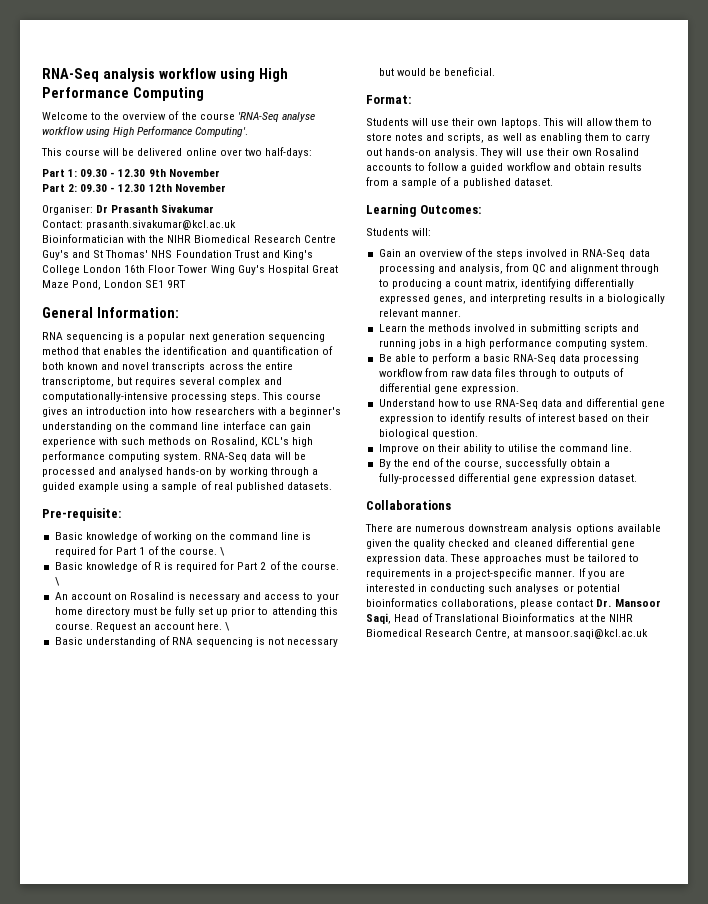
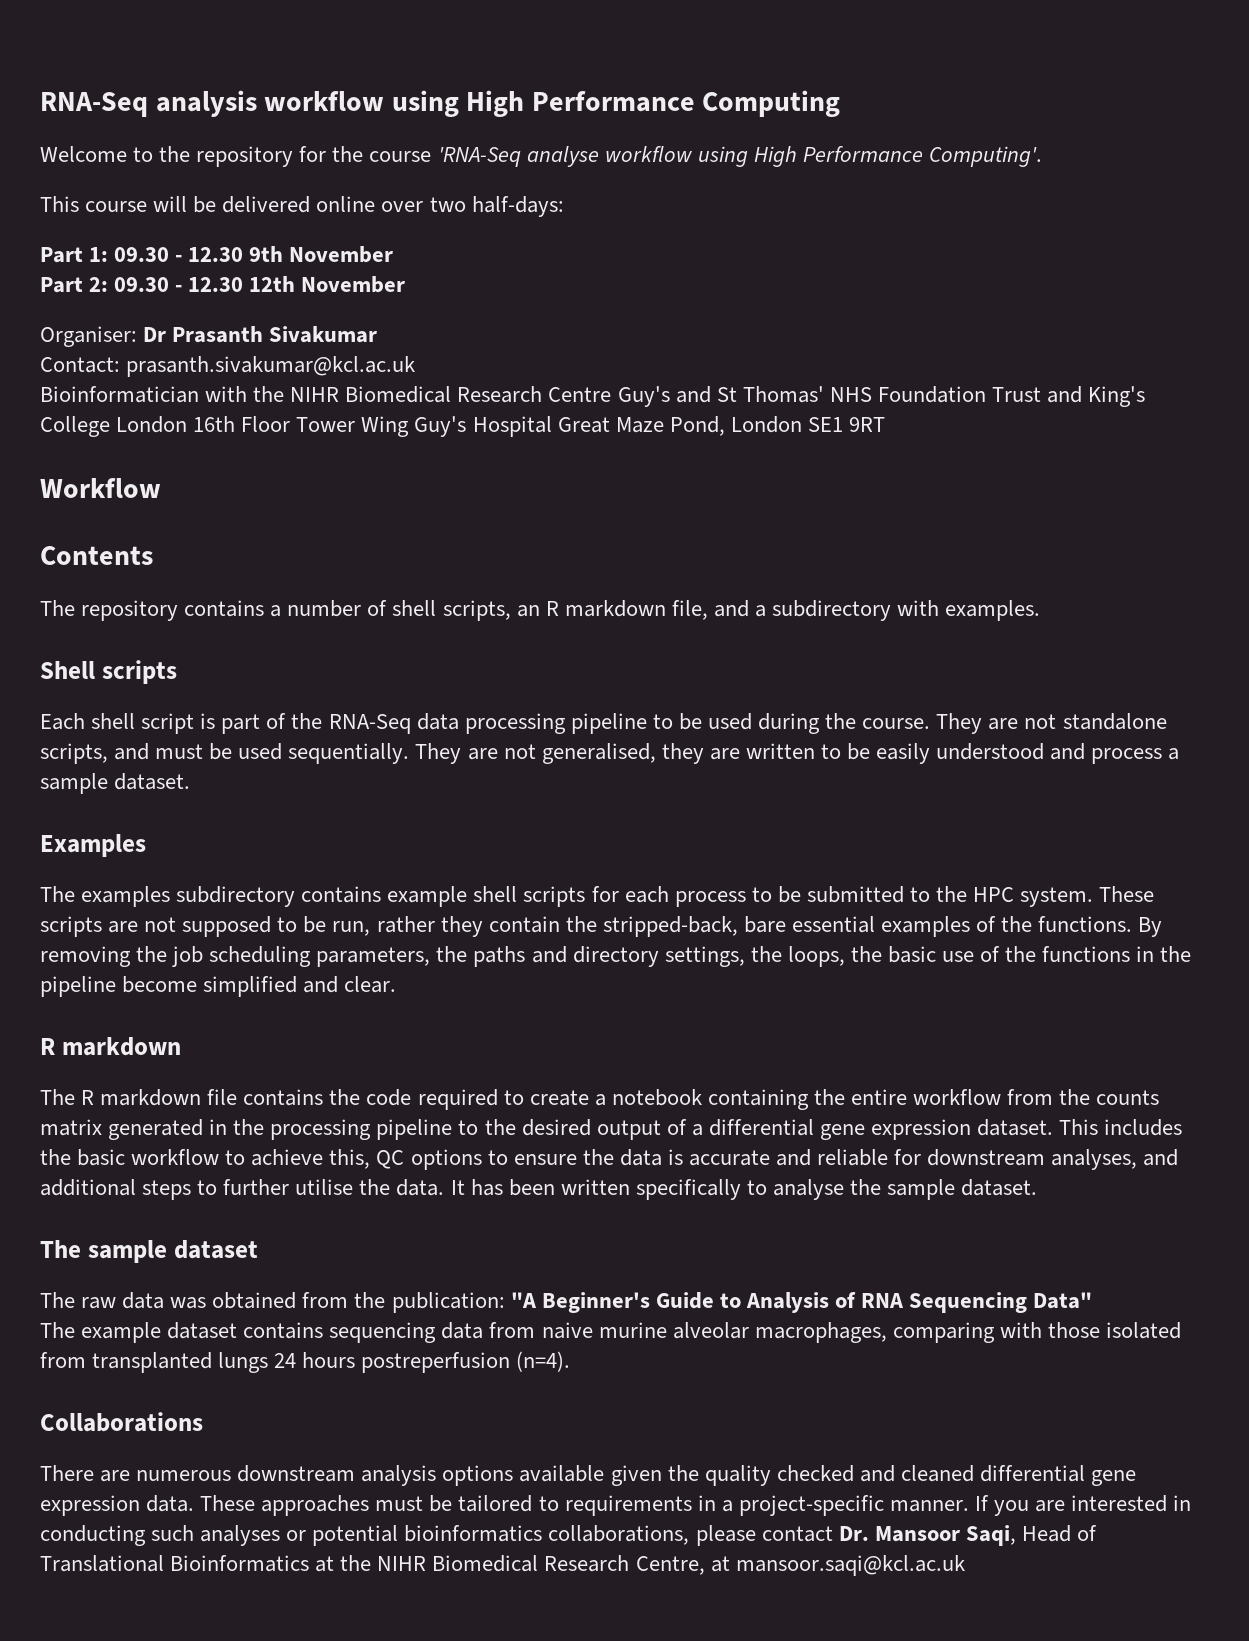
- Welcome to the overview of the course 'RNA-Seq analyse workflow using High Performance Computing'.
+ Welcome to the repository for the course 'RNA-Seq analyse workflow using High Performance Computing'.
- General Information:
- RNA sequencing is a popular next generation sequencing method that enables the identification and quantification of both known and novel transcripts across the entire transcriptome, but requires several complex and computationally-intensive processing steps. This course gives an introduction into how researchers with a beginner's understanding on the command line interface can gain experience with such methods on Rosalind, KCL's high performance computing system. RNA-Seq data will be processed and analysed hands-on by working through a guided example using a sample of real published datasets.
- Pre-requisite:
- Basic knowledge of working on the command line is required for Part 1 of the course. \
- Basic knowledge of R is required for Part 2 of the course. \
- An account on Rosalind is necessary and access to your home directory must be fully set up prior to attending this course. Request an account here. \
- Basic understanding of RNA sequencing is not necessary but would be beneficial.
- Format:
- Students will use their own laptops. This will allow them to store notes and scripts, as well as enabling them to carry out hands-on analysis. They will use their own Rosalind accounts to follow a guided workflow and obtain results from a sample of a published dataset.
- Learning Outcomes:
- Students will:
- Gain an overview of the steps involved in RNA-Seq data processing and analysis, from QC and alignment through to producing a count matrix, identifying differentially expressed genes, and interpreting results in a biologically relevant manner.
- Learn the methods involved in submitting scripts and running jobs in a high performance computing system.
- Be able to perform a basic RNA-Seq data processing workflow from raw data files through to outputs of differential gene expression.
- Understand how to use RNA-Seq data and differential gene expression to identify results of interest based on their biological question.
- Improve on their ability to utilise the command line.
- By the end of the course, successfully obtain a fully-processed differential gene expression dataset.
+ Workflow
+ Contents
+ The repository contains a number of shell scripts, an R markdown file, and a subdirectory with examples.
+ Shell scripts
+ Each shell script is part of the RNA-Seq data processing pipeline to be used during the course. They are not standalone scripts, and must be used sequentially. They are not generalised, they are written to be easily understood and process a sample dataset.
+ Examples
+ The examples subdirectory contains example shell scripts for each process to be submitted to the HPC system. These scripts are not supposed to be run, rather they contain the stripped-back, bare essential examples of the functions. By removing the job scheduling parameters, the paths and directory settings, the loops, the basic use of the functions in the pipeline become simplified and clear.
+ R markdown
+ The R markdown file contains the code required to create a notebook containing the entire workflow from the counts matrix generated in the processing pipeline to the desired output of a differential gene expression dataset. This includes the basic workflow to achieve this, QC options to ensure the data is accurate and reliable for downstream analyses, and additional steps to further utilise the data. It has been written specifically to analyse the sample dataset.
+ The sample dataset
+ The raw data was obtained from the publication: "A Beginner's Guide to Analysis of RNA Sequencing Data"
+ The example dataset contains sequencing data from naive murine alveolar macrophages, comparing with those isolated from transplanted lungs 24 hours postreperfusion (n=4).

